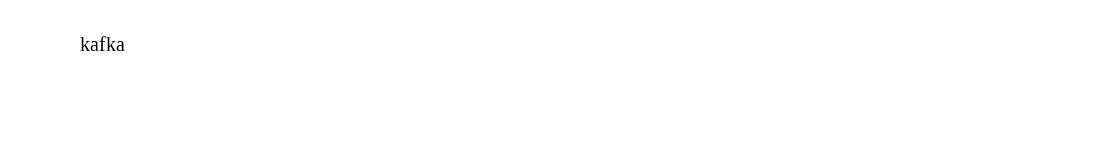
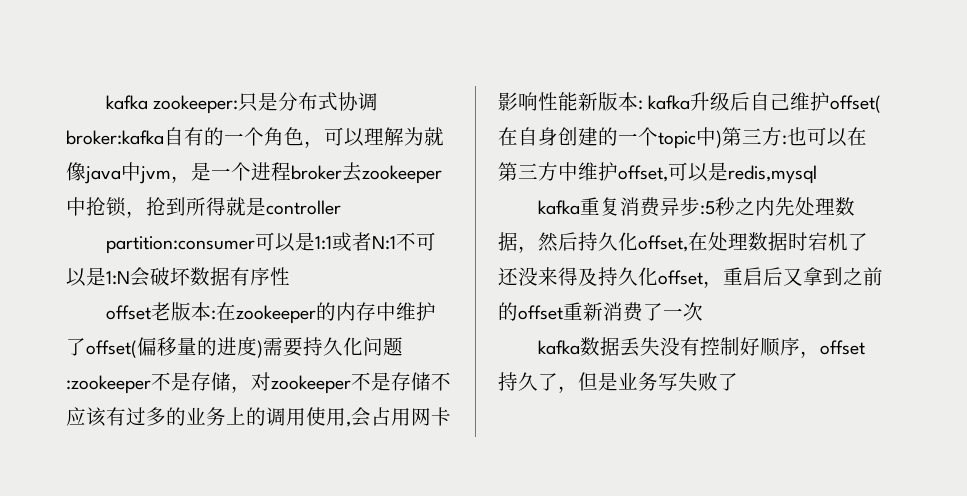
- kafka
+ kafka zookeeper:只是分布式协调broker:kafka自有的一个角色，可以理解为就像java中jvm，是一个进程broker去zookeeper中抢锁，抢到所得就是controller
+ partition:consumer可以是1:1或者N:1不可以是1:N会破坏数据有序性
+ offset老版本:在zookeeper的内存中维护了offset(偏移量的进度)需要持久化问题:zookeeper不是存储，对zookeeper不是存储不应该有过多的业务上的调用使用,会占用网卡影响性能新版本: kafka升级后自己维护offset(在自身创建的一个topic中)第三方:也可以在第三方中维护offset,可以是redis,mysql
+ kafka重复消费异步:5秒之内先处理数据，然后持久化offset,在处理数据时宕机了还没来得及持久化offset，重启后又拿到之前的offset重新消费了一次
+ kafka数据丢失没有控制好顺序，offset持久了，但是业务写失败了

